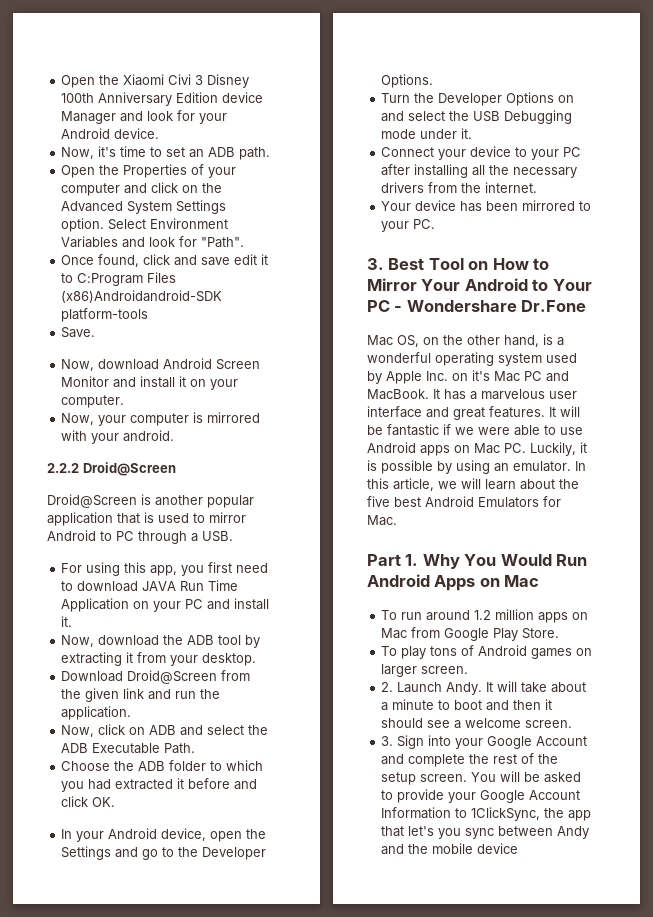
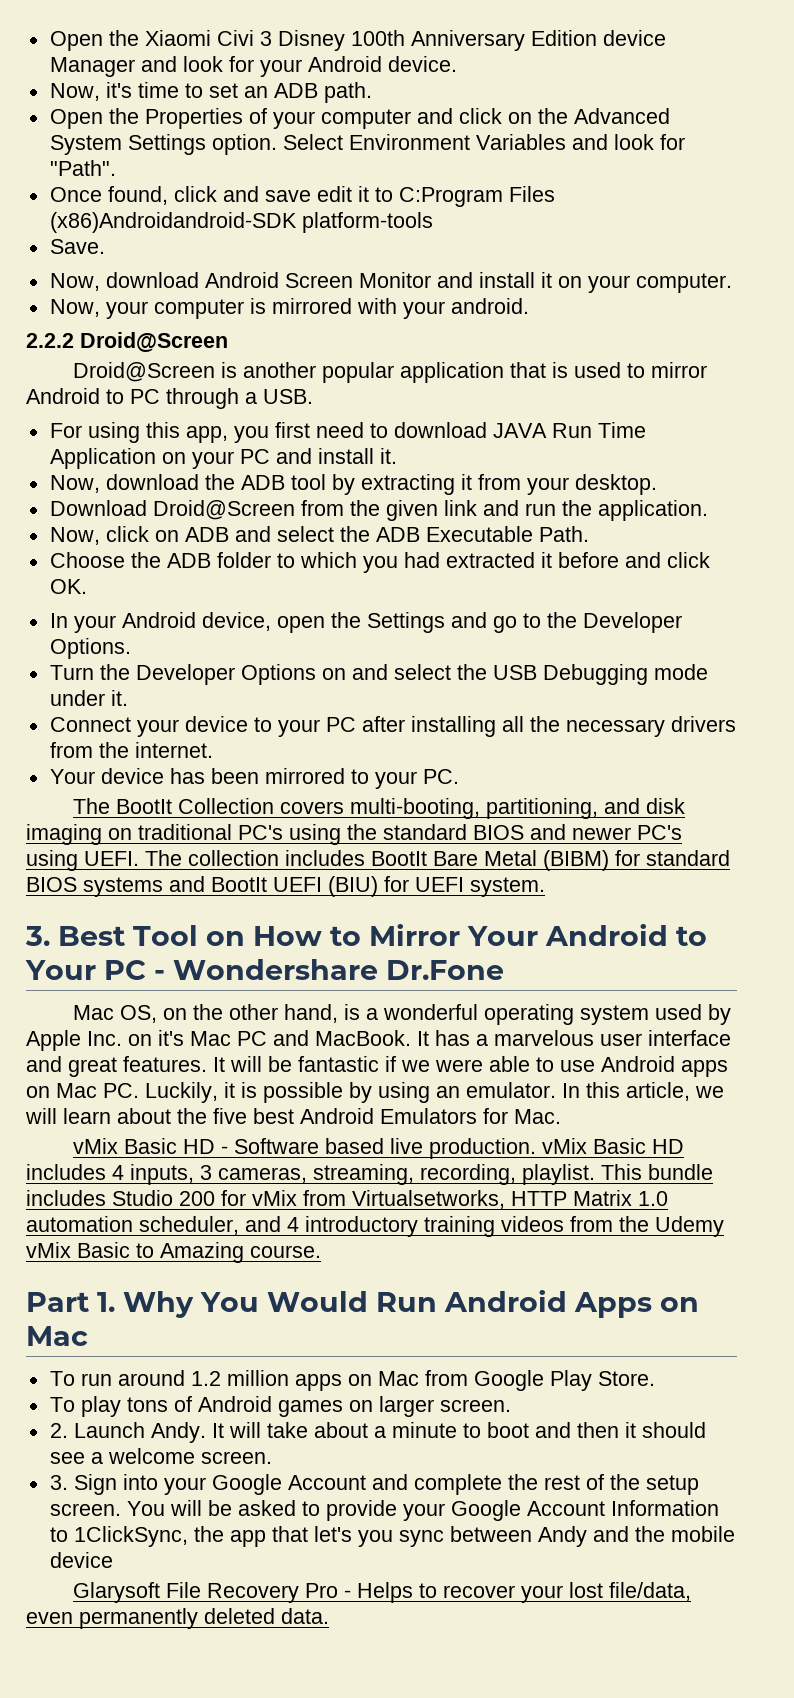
+ The BootIt Collection covers multi-booting, partitioning, and disk imaging on traditional PC's using the standard BIOS and newer PC's using UEFI. The collection includes BootIt Bare Metal (BIBM) for standard BIOS systems and BootIt UEFI (BIU) for UEFI system.
+ vMix Basic HD - Software based live production. vMix Basic HD includes 4 inputs, 3 cameras, streaming, recording, playlist. This bundle includes Studio 200 for vMix from Virtualsetworks, HTTP Matrix 1.0 automation scheduler, and 4 introductory training videos from the Udemy vMix Basic to Amazing course.
+ Glarysoft File Recovery Pro - Helps to recover your lost file/data, even permanently deleted data.

